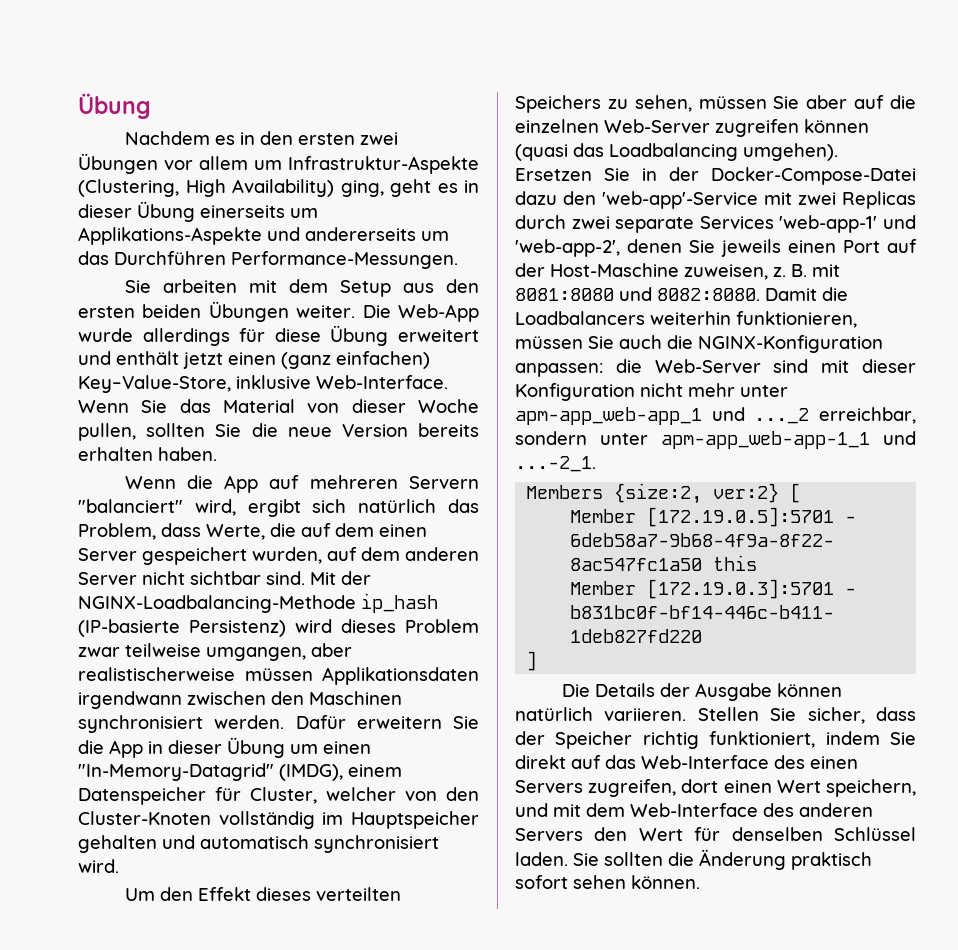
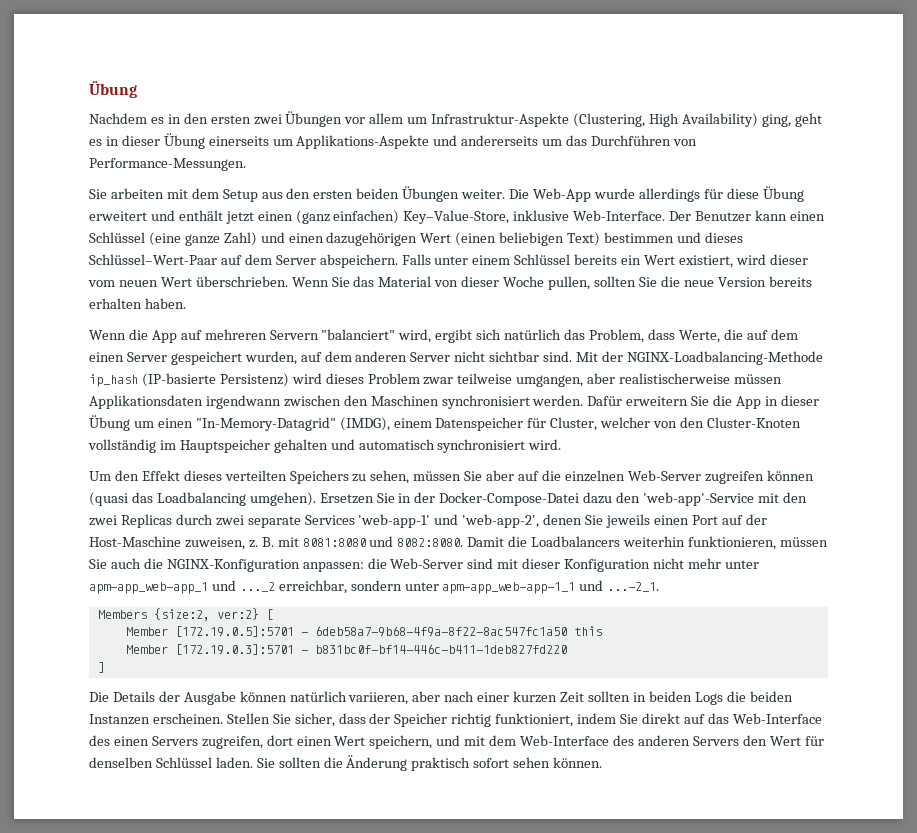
- Nachdem es in den ersten zwei Übungen vor allem um Infrastruktur-Aspekte (Clustering, High Availability) ging, geht es in dieser Übung einerseits um Applikations-Aspekte und andererseits um das Durchführen Performance-Messungen.
+ Nachdem es in den ersten zwei Übungen vor allem um Infrastruktur-Aspekte (Clustering, High Availability) ging, geht es in dieser Übung einerseits um Applikations-Aspekte und andererseits um das Durchführen von Performance-Messungen.
+ Der Benutzer kann einen Schlüssel (eine ganze Zahl) und einen dazugehörigen Wert (einen beliebigen Text) bestimmen und dieses Schlüssel–Wert-Paar auf dem Server abspeichern. Falls unter einem Schlüssel bereits ein Wert existiert, wird dieser vom neuen Wert überschrieben.
- Ersetzen Sie in der Docker-Compose-Datei dazu den 'web-app'-Service mit zwei Replicas durch zwei separate Services 'web-app-1' und 'web-app-2', denen Sie jeweils einen Port auf der Host-Maschine zuweisen, z.
+ Ersetzen Sie in der Docker-Compose-Datei dazu den 'web-app'-Service mit den zwei Replicas durch zwei separate Services 'web-app-1' und 'web-app-2', denen Sie jeweils einen Port auf der Host-Maschine zuweisen, z.
- Die Details der Ausgabe können natürlich variieren.
+ Die Details der Ausgabe können natürlich variieren, aber nach einer kurzen Zeit sollten in beiden Logs die beiden Instanzen erscheinen.

